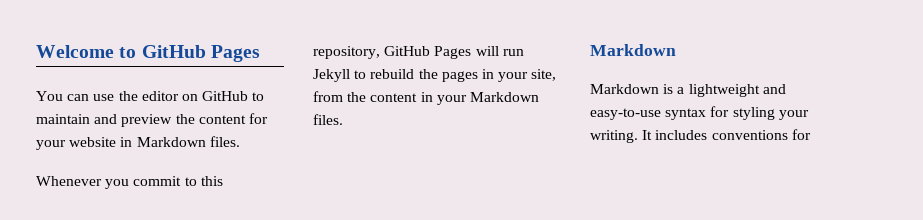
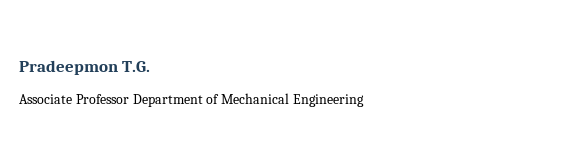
- Welcome to GitHub Pages
- You can use the editor on GitHub to maintain and preview the content for your website in Markdown files.
- Whenever you commit to this repository, GitHub Pages will run Jekyll to rebuild the pages in your site, from the content in your Markdown files.
- Markdown
- Markdown is a lightweight and easy-to-use syntax for styling your writing. It includes conventions for
+ Pradeepmon T.G.
+ Associate Professor Department of Mechanical Engineering

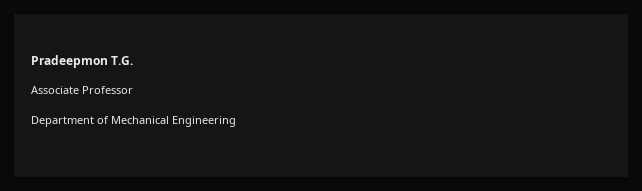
- Associate Professor Department of Mechanical Engineering
+ Associate Professor
+ Department of Mechanical Engineering

